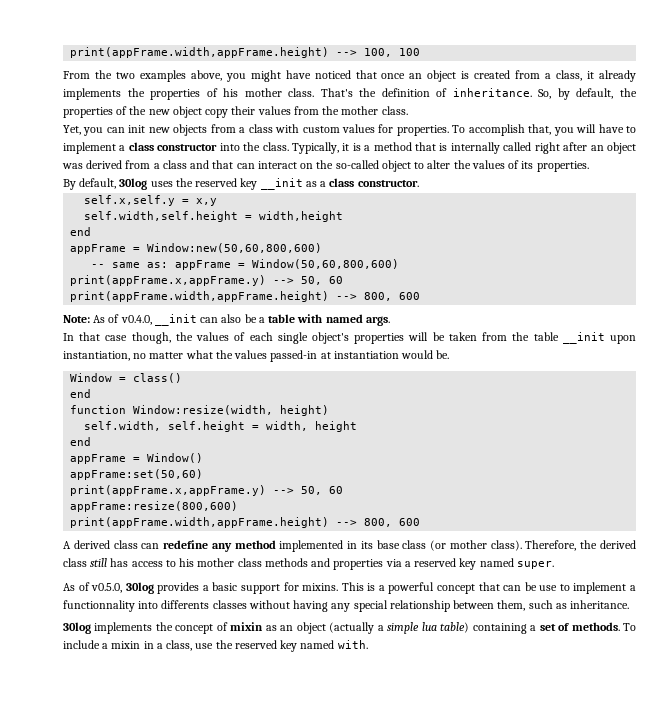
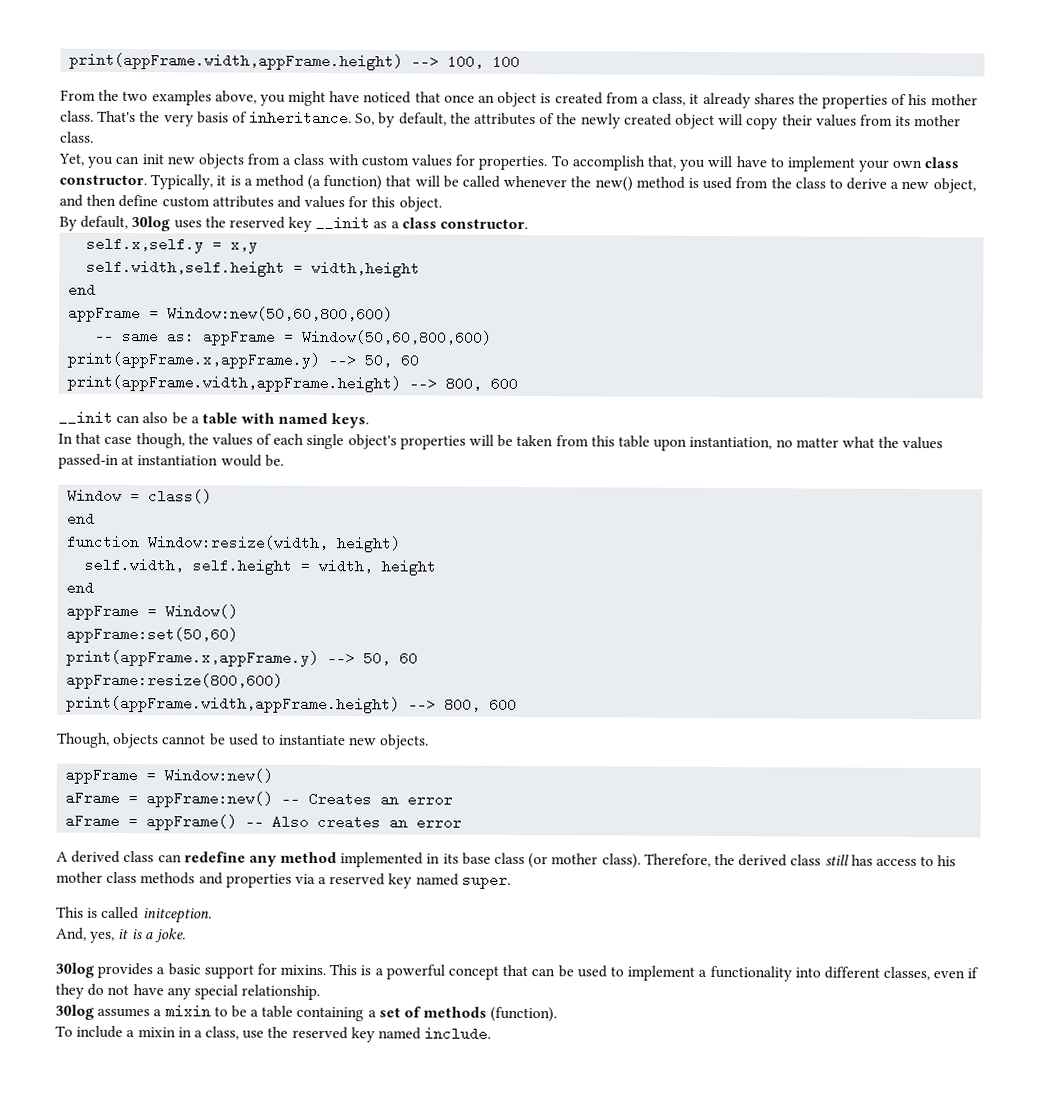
- From the two examples above, you might have noticed that once an object is created from a class, it already implements the properties of his mother class.
+ From the two examples above, you might have noticed that once an object is created from a class, it already shares the properties of his mother class.
- That's the definition of inheritance.
+ That's the very basis of inheritance.
- So, by default, the properties of the new object copy their values from the mother class.
+ So, by default, the attributes of the newly created object will copy their values from its mother class.
- To accomplish that, you will have to implement a class constructor into the class.
+ To accomplish that, you will have to implement your own class constructor.
- Typically, it is a method that is internally called right after an object was derived from a class and that can interact on the so-called object to alter the values of its properties.
+ Typically, it is a method (a function) that will be called whenever the new() method is used from the class to derive a new object, and then define custom attributes and values for this object.
- Note: As of v0.4.0, __init can also be a table with named args.
+ __init can also be a table with named keys.
- In that case though, the values of each single object's properties will be taken from the table __init upon instantiation, no matter what the values passed-in at instantiation would be.
+ In that case though, the values of each single object's properties will be taken from this table upon instantiation, no matter what the values passed-in at instantiation would be.
+ Though, objects cannot be used to instantiate new objects.
+ appFrame = Window:new()
+ aFrame = appFrame:new() -- Creates an error
+ aFrame = appFrame() -- Also creates an error
- As of v0.5.0, 30log provides a basic support for mixins.
+ This is called initception.
+ And, yes, it is a joke.
+ 30log provides a basic support for mixins.
- This is a powerful concept that can be use to implement a functionnality into differents classes without having any special relationship between them, such as inheritance.
- 30log implements the concept of mixin as an object (actually a simple lua table) containing a set of methods. To include a mixin in a class, use the reserved key named with.
+ This is a powerful concept that can be used to implement a functionality into different classes, even if they do not have any special relationship.
+ 30log assumes a mixin to be a table containing a set of methods (function).
+ To include a mixin in a class, use the reserved key named include.

